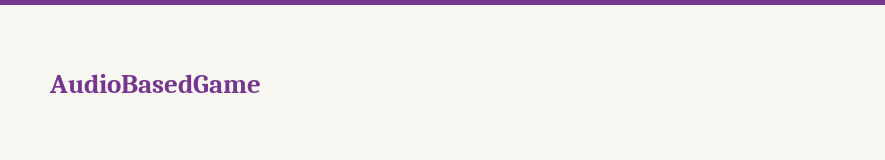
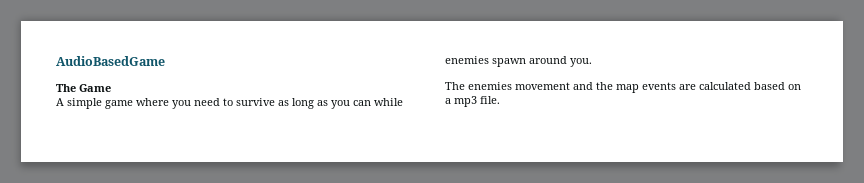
+ The Game
+ A simple game where you need to survive as long as you can while enemies spawn around you.
+ The enemies movement and the map events are calculated based on a mp3 file.

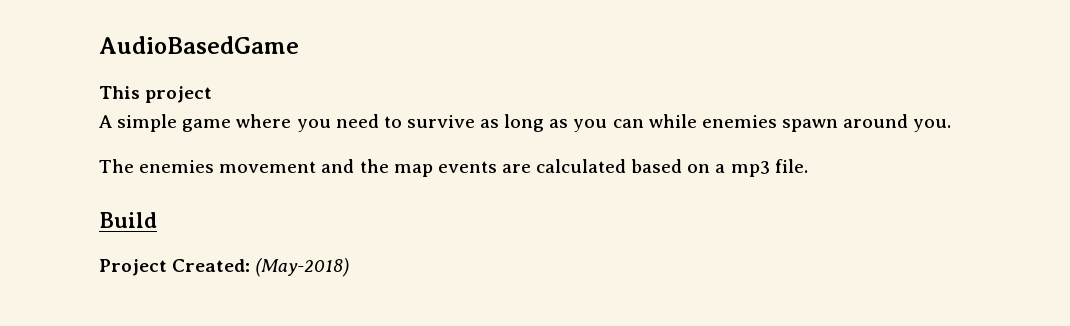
- The Game
+ This project
+ Build
+ Project Created: (May-2018)

